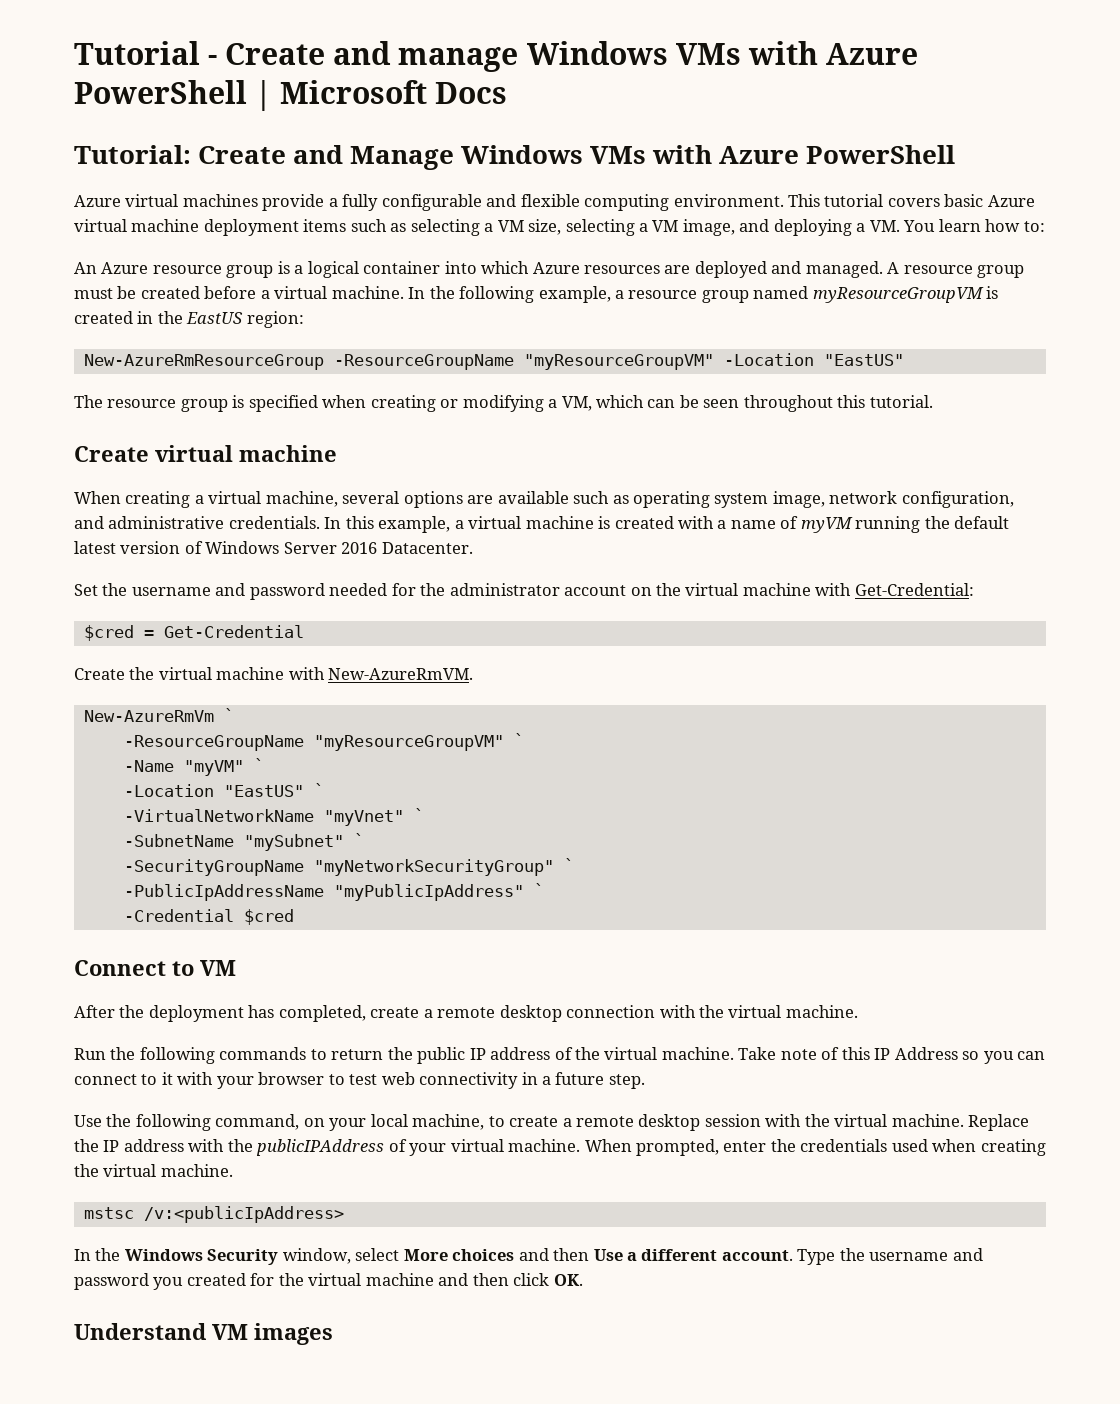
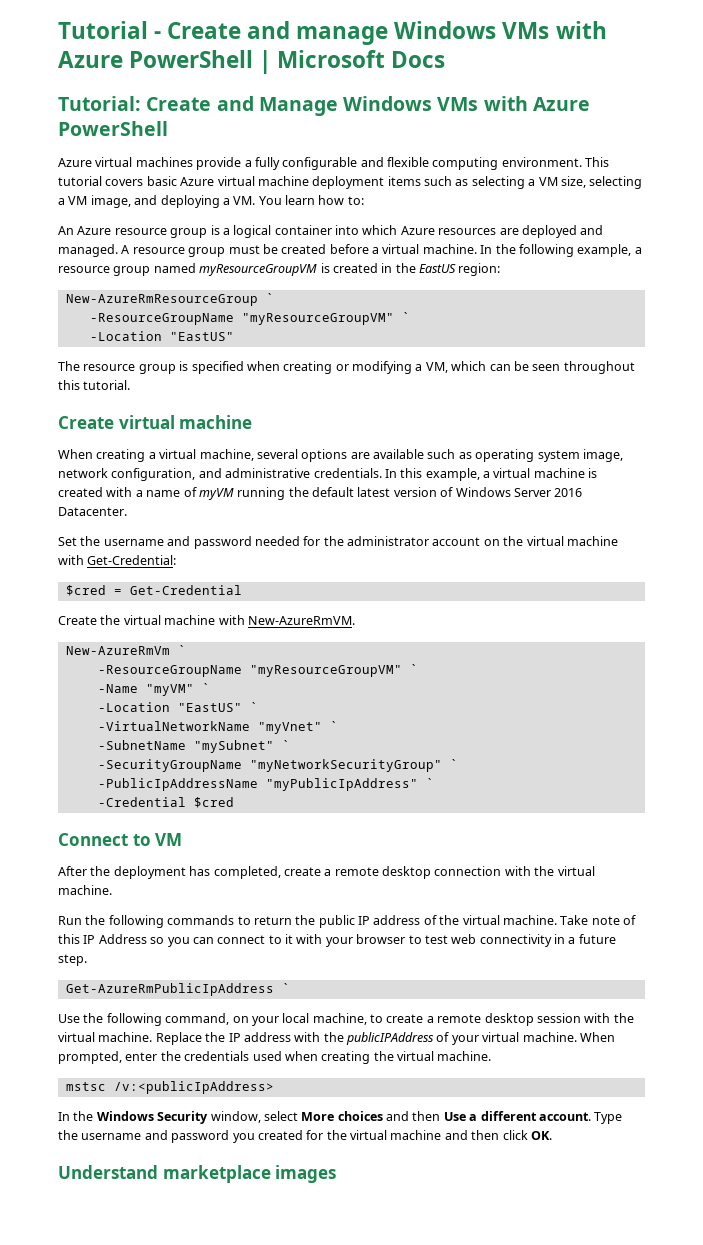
- New-AzureRmResourceGroup -ResourceGroupName "myResourceGroupVM" -Location "EastUS"
+ New-AzureRmResourceGroup `
+ -ResourceGroupName "myResourceGroupVM" `
+ -Location "EastUS"
+ Get-AzureRmPublicIpAddress `
- Understand VM images
+ Understand marketplace images

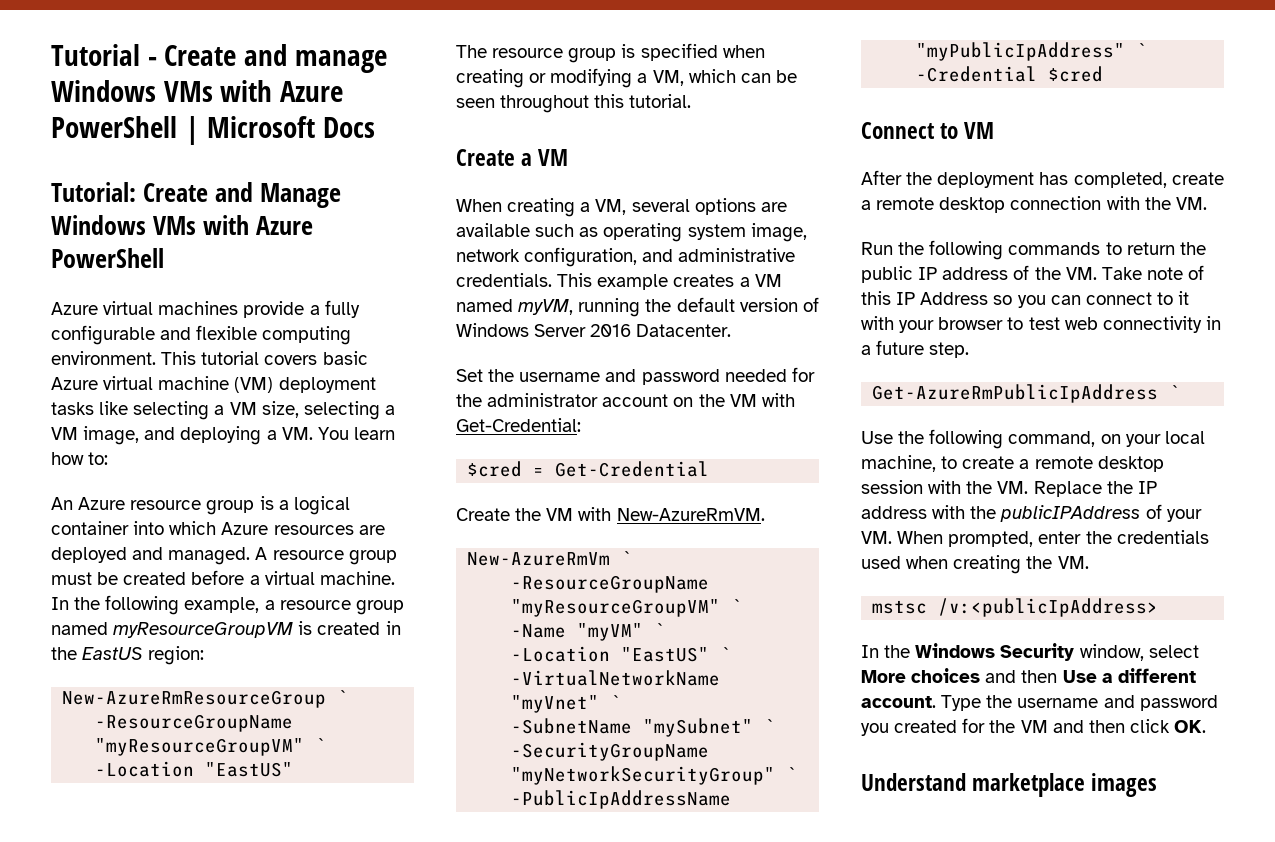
- This tutorial covers basic Azure virtual machine deployment items such as selecting a VM size, selecting a VM image, and deploying a VM. You learn how to:
+ This tutorial covers basic Azure virtual machine (VM) deployment tasks like selecting a VM size, selecting a VM image, and deploying a VM. You learn how to:
- Create virtual machine
+ Create a VM
- When creating a virtual machine, several options are available such as operating system image, network configuration, and administrative credentials.
+ When creating a VM, several options are available such as operating system image, network configuration, and administrative credentials.
- In this example, a virtual machine is created with a name of myVM running the default latest version of Windows Server 2016 Datacenter.
+ This example creates a VM named myVM, running the default version of Windows Server 2016 Datacenter.
- Set the username and password needed for the administrator account on the virtual machine with Get-Credential:
+ Set the username and password needed for the administrator account on the VM with Get-Credential:
- Create the virtual machine with New-AzureRmVM.
+ Create the VM with New-AzureRmVM.
- After the deployment has completed, create a remote desktop connection with the virtual machine.
+ After the deployment has completed, create a remote desktop connection with the VM.
- Run the following commands to return the public IP address of the virtual machine. Take note of this IP Address so you can connect to it with your browser to test web connectivity in a future step.
+ Run the following commands to return the public IP address of the VM. Take note of this IP Address so you can connect to it with your browser to test web connectivity in a future step.
- Use the following command, on your local machine, to create a remote desktop session with the virtual machine. Replace the IP address with the publicIPAddress of your virtual machine. When prompted, enter the credentials used when creating the virtual machine.
+ Use the following command, on your local machine, to create a remote desktop session with the VM. Replace the IP address with the publicIPAddress of your VM. When prompted, enter the credentials used when creating the VM.
- Type the username and password you created for the virtual machine and then click OK.
+ Type the username and password you created for the VM and then click OK.

